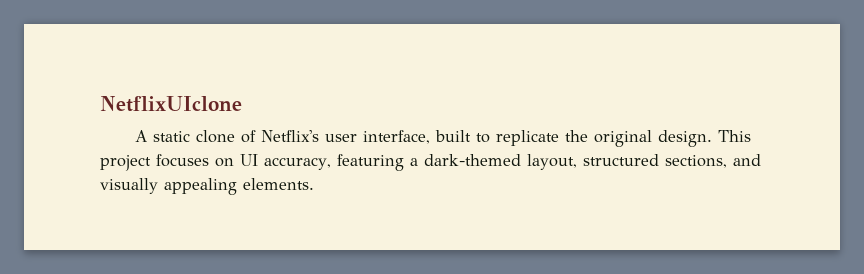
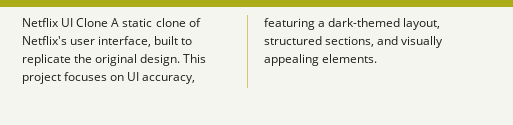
- NetflixUIclone
- A static clone of Netflix's user interface, built to replicate the original design.
+ Netflix UI Clone A static clone of Netflix's user interface, built to replicate the original design.

